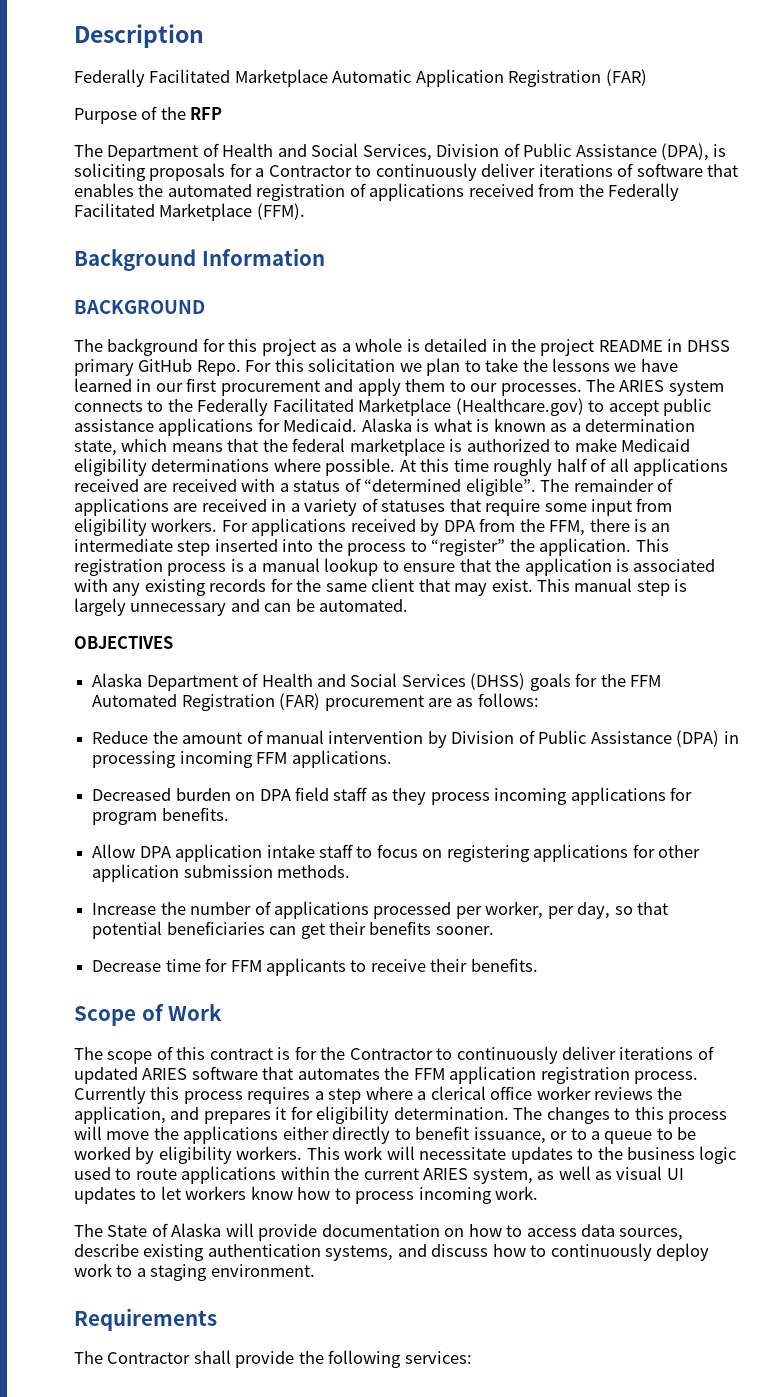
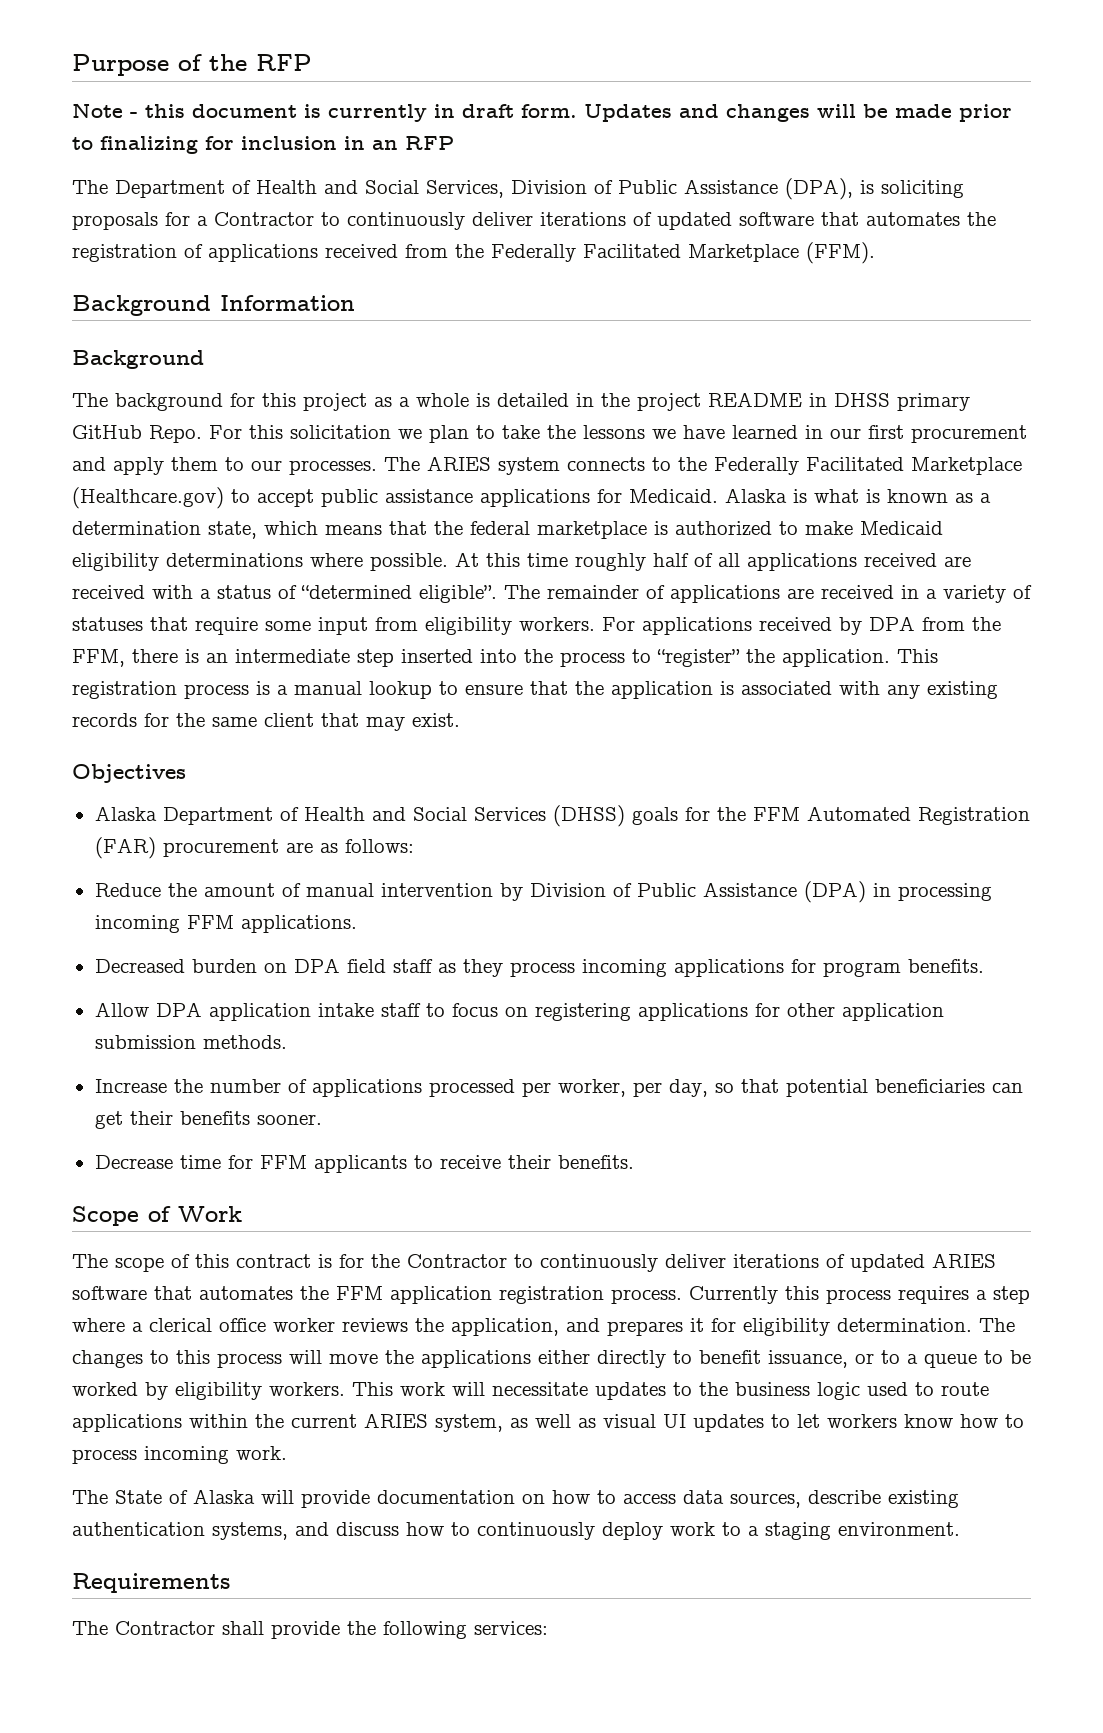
- Description
- Federally Facilitated Marketplace Automatic Application Registration (FAR)
  Purpose of the RFP
+ Note - this document is currently in draft form. Updates and changes will be made prior to finalizing for inclusion in an RFP
- The Department of Health and Social Services, Division of Public Assistance (DPA), is soliciting proposals for a Contractor to continuously deliver iterations of software that enables the automated registration of applications received from the Federally Facilitated Marketplace (FFM).
+ The Department of Health and Social Services, Division of Public Assistance (DPA), is soliciting proposals for a Contractor to continuously deliver iterations of updated software that automates the registration of applications received from the Federally Facilitated Marketplace (FFM).
  Background Information
- BACKGROUND
+ Background
- This registration process is a manual lookup to ensure that the application is associated with any existing records for the same client that may exist. This manual step is largely unnecessary and can be automated.
- OBJECTIVES
+ This registration process is a manual lookup to ensure that the application is associated with any existing records for the same client that may exist.
+ Objectives

